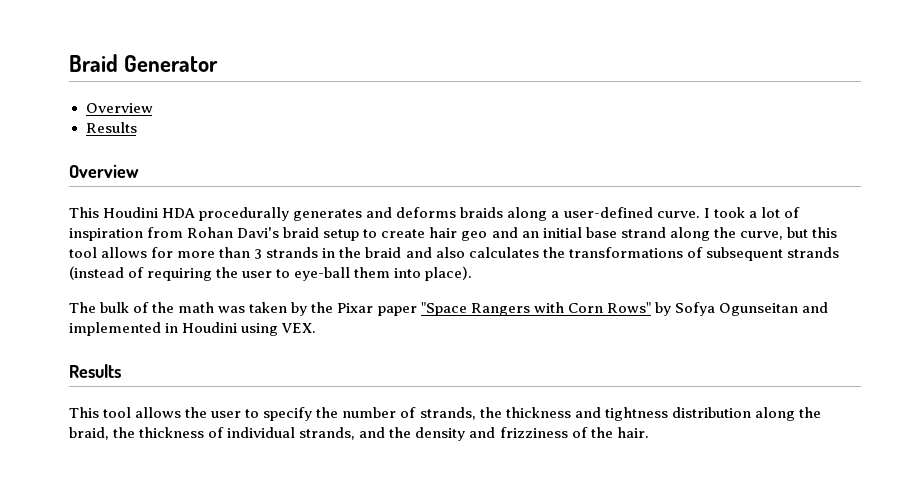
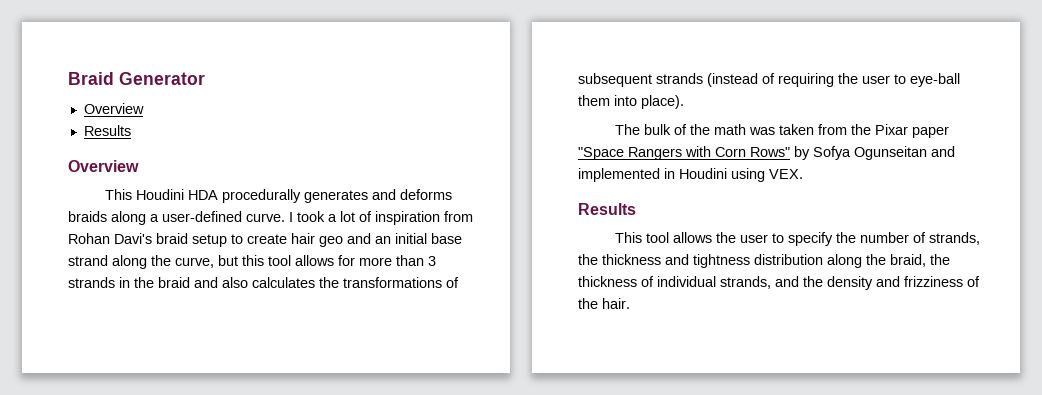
- The bulk of the math was taken by the Pixar paper "Space Rangers with Corn Rows" by Sofya Ogunseitan and implemented in Houdini using VEX.
+ The bulk of the math was taken from the Pixar paper "Space Rangers with Corn Rows" by Sofya Ogunseitan and implemented in Houdini using VEX.

